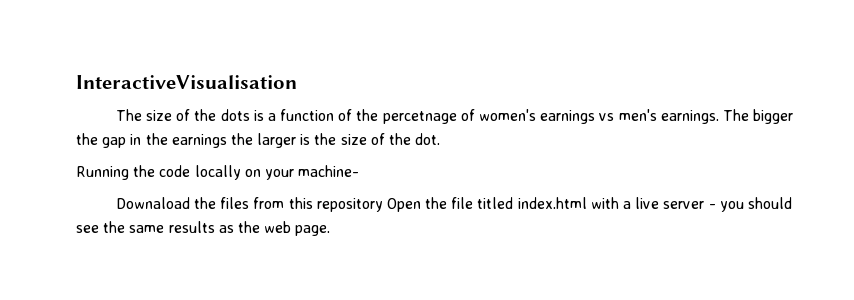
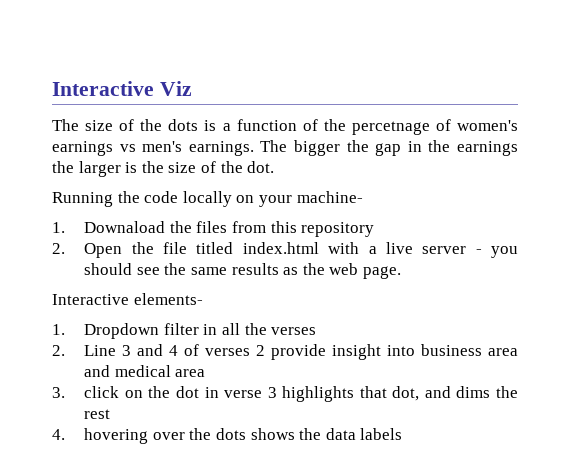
- InteractiveVisualisation
+ Interactive Viz
- Downaload the files from this repository Open the file titled index.html with a live server - you should see the same results as the web page.
+ 1. Downaload the files from this repository
+ 2. Open the file titled index.html with a live server - you should see the same results as the web page.
+ Interactive elements-
+ 1. Dropdown filter in all the verses
+ 2. Line 3 and 4 of verses 2 provide insight into business area and medical area
+ 3. click on the dot in verse 3 highlights that dot, and dims the rest
+ 4. hovering over the dots shows the data labels

